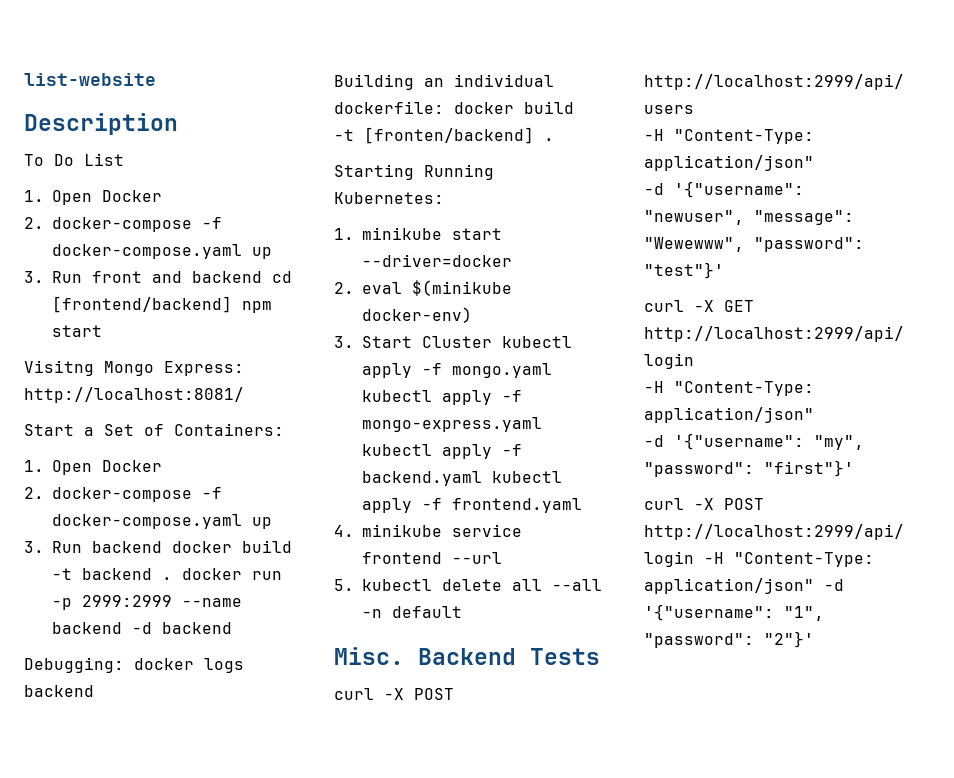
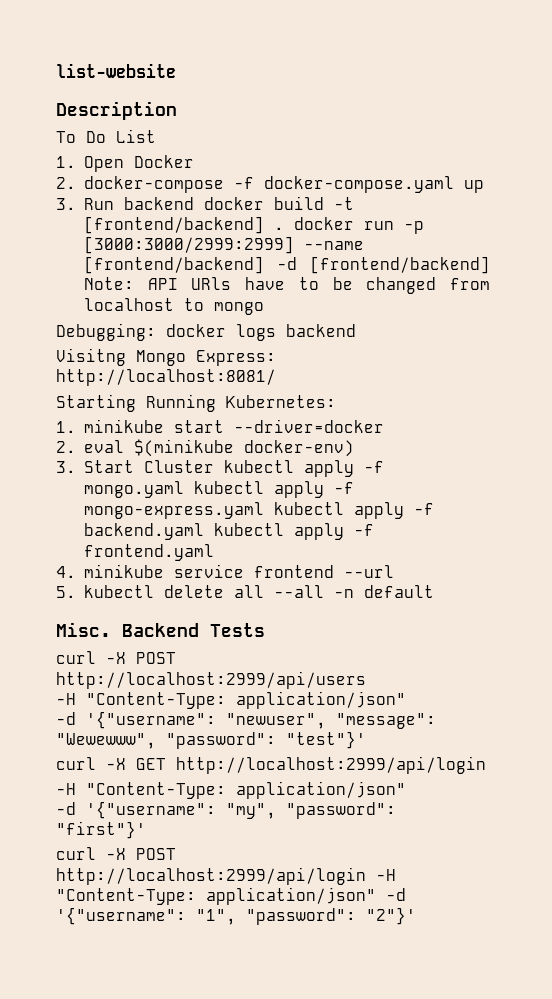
- 3. Run front and backend cd [frontend/backend] npm start
- Visitng Mongo Express: http://localhost:8081/
- Start a Set of Containers:
- 1. Open Docker
- 2. docker-compose -f docker-compose.yaml up
- 3. Run backend docker build -t backend . docker run -p 2999:2999 --name backend -d backend
+ 3. Run backend docker build -t [frontend/backend] . docker run -p [3000:3000/2999:2999] --name [frontend/backend] -d [frontend/backend] Note: API URls have to be changed from localhost to mongo
  Debugging: docker logs backend
- Building an individual dockerfile: docker build -t [fronten/backend] .
+ Visitng Mongo Express: http://localhost:8081/

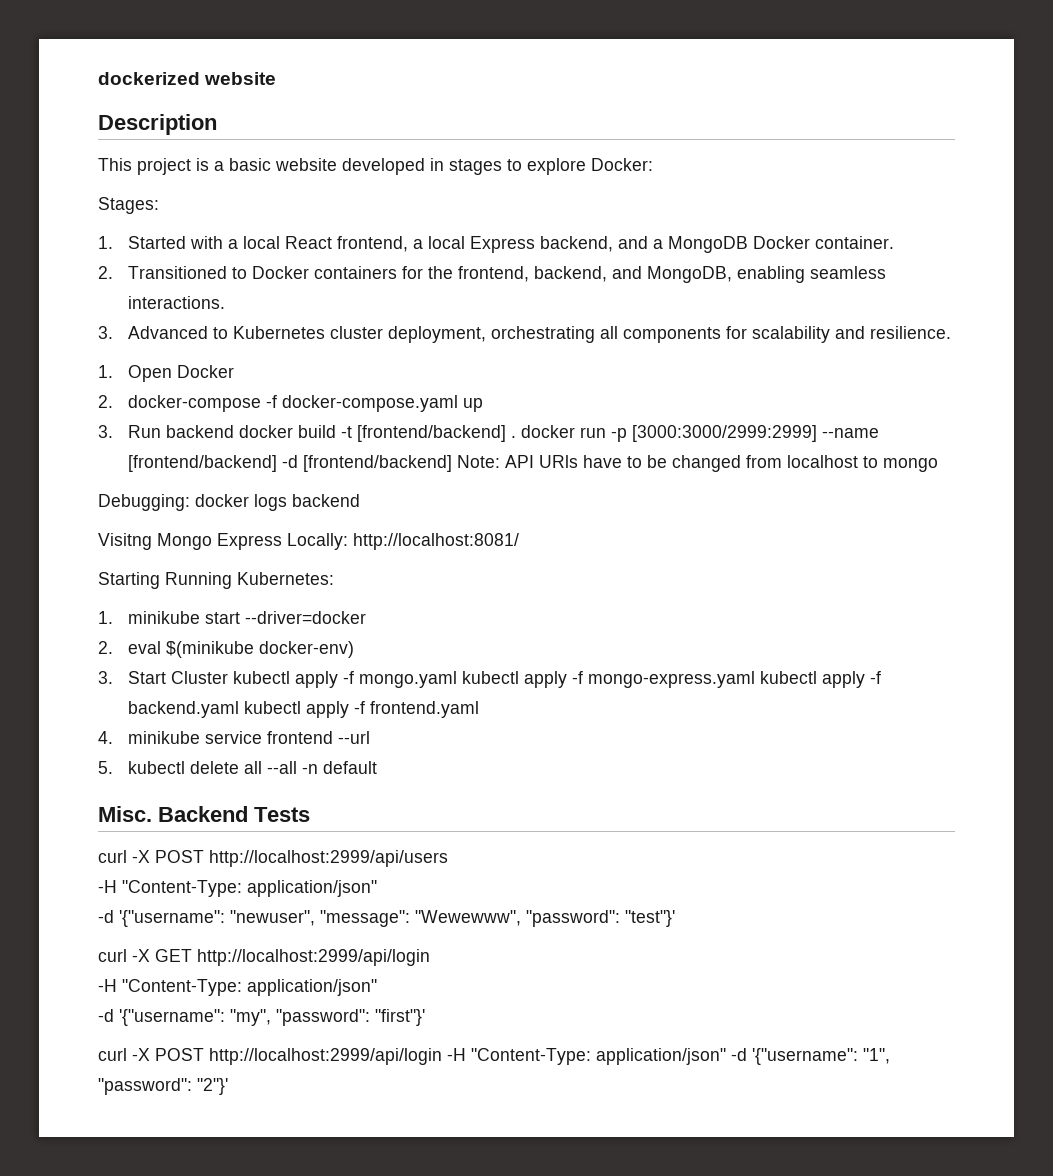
- list-website
+ dockerized website
- To Do List
+ This project is a basic website developed in stages to explore Docker:
+ Stages:
+ 1. Started with a local React frontend, a local Express backend, and a MongoDB Docker container.
+ 2. Transitioned to Docker containers for the frontend, backend, and MongoDB, enabling seamless interactions.
+ 3. Advanced to Kubernetes cluster deployment, orchestrating all components for scalability and resilience.
- Visitng Mongo Express: http://localhost:8081/
+ Visitng Mongo Express Locally: http://localhost:8081/

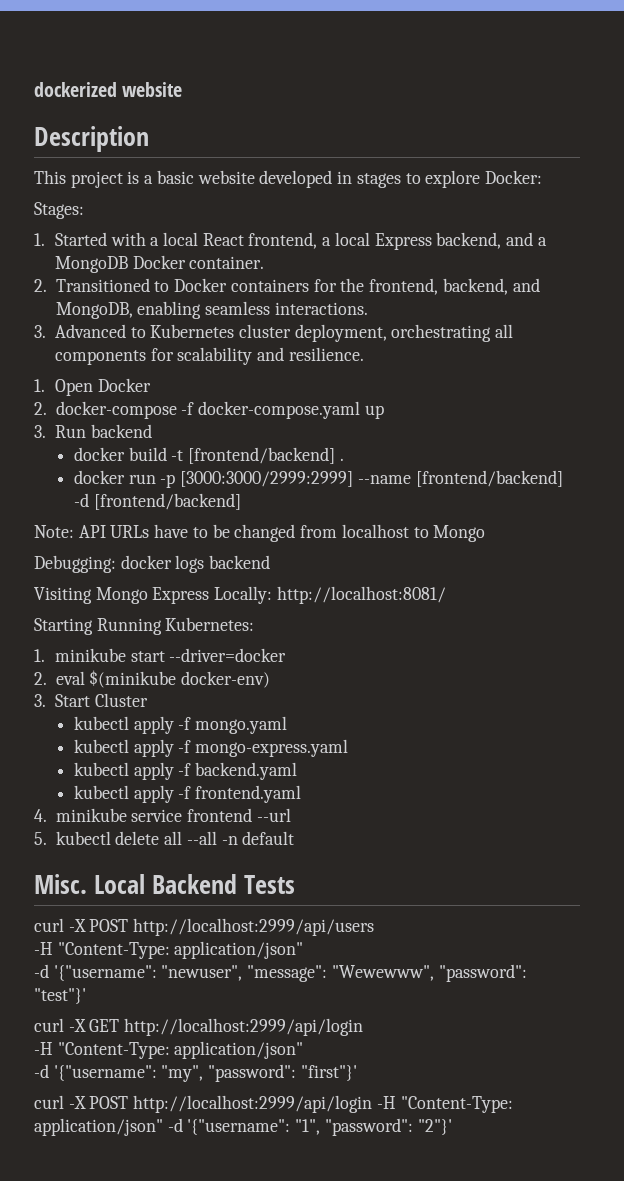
- 3. Run backend docker build -t [frontend/backend] . docker run -p [3000:3000/2999:2999] --name [frontend/backend] -d [frontend/backend] Note: API URls have to be changed from localhost to mongo
+ 3. Run backend
+ docker build -t [frontend/backend] .
+ docker run -p [3000:3000/2999:2999] --name [frontend/backend] -d [frontend/backend]
+ Note: API URLs have to be changed from localhost to Mongo
- Visitng Mongo Express Locally: http://localhost:8081/
+ Visiting Mongo Express Locally: http://localhost:8081/
- 3. Start Cluster kubectl apply -f mongo.yaml kubectl apply -f mongo-express.yaml kubectl apply -f backend.yaml kubectl apply -f frontend.yaml
+ 3. Start Cluster
+ kubectl apply -f mongo.yaml
+ kubectl apply -f mongo-express.yaml
+ kubectl apply -f backend.yaml
+ kubectl apply -f frontend.yaml
- Backend Tests
+ Local Backend Tests

